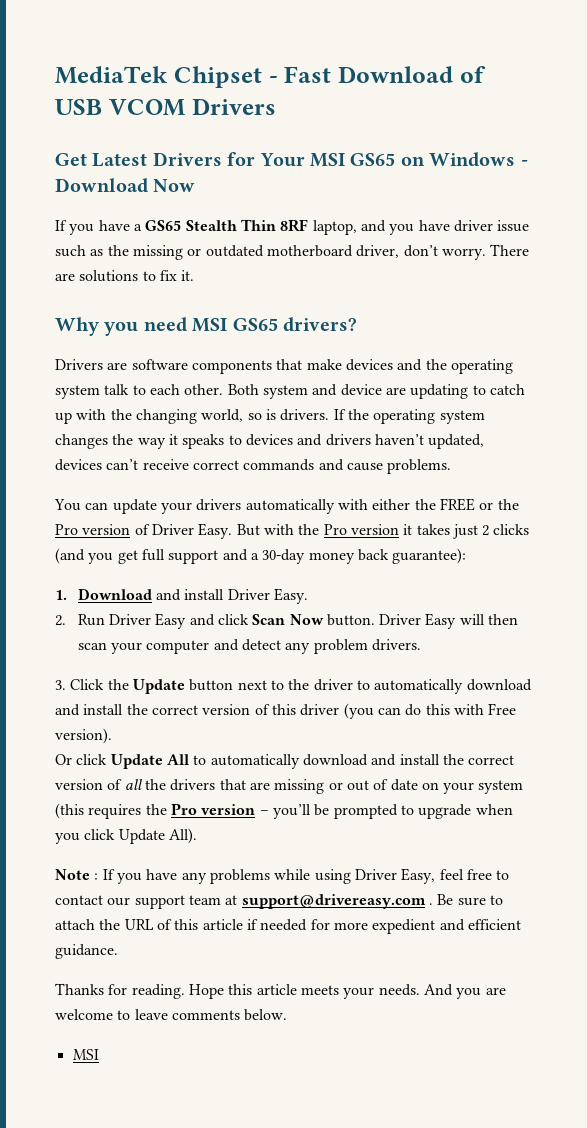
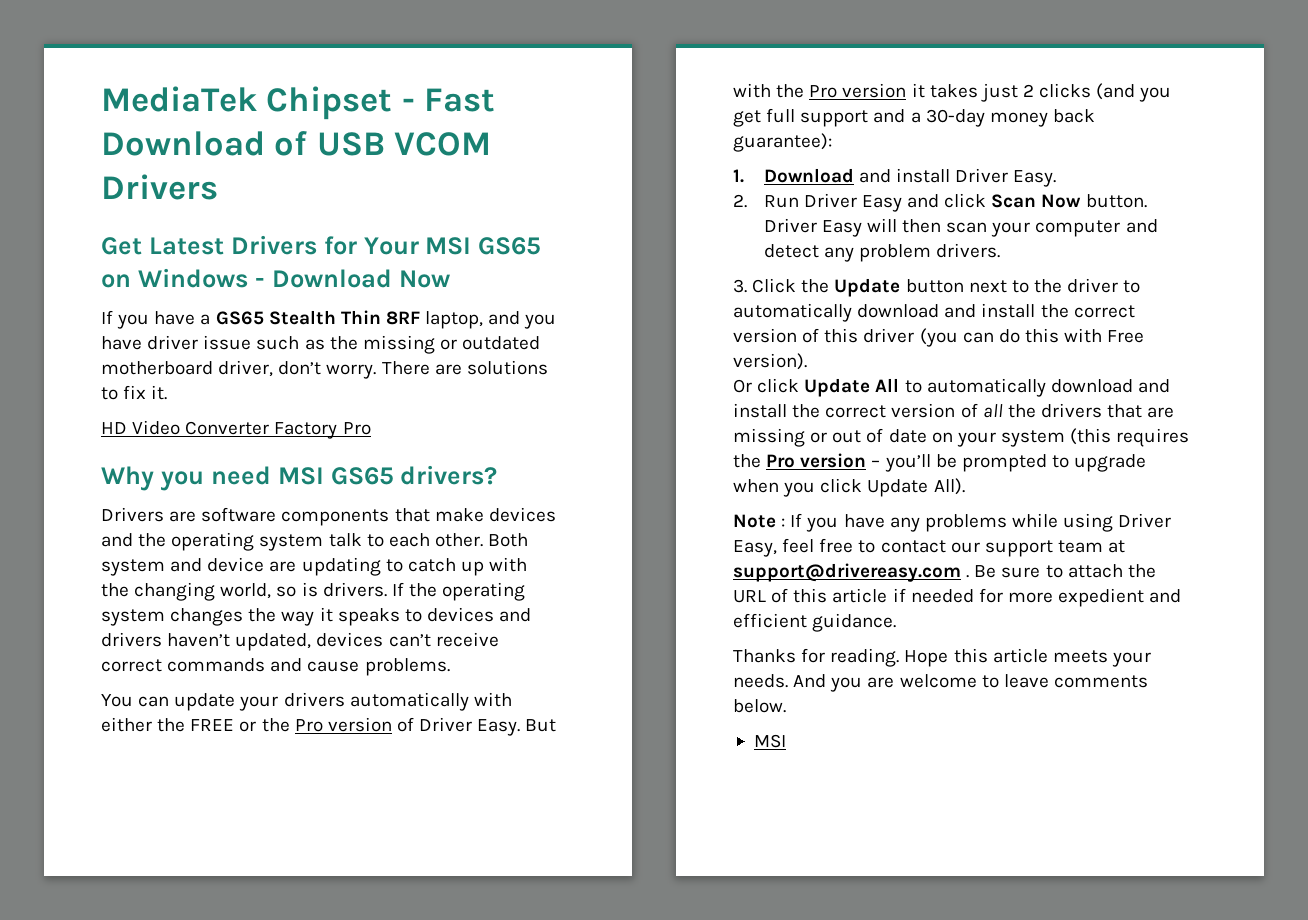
+ HD Video Converter Factory Pro

